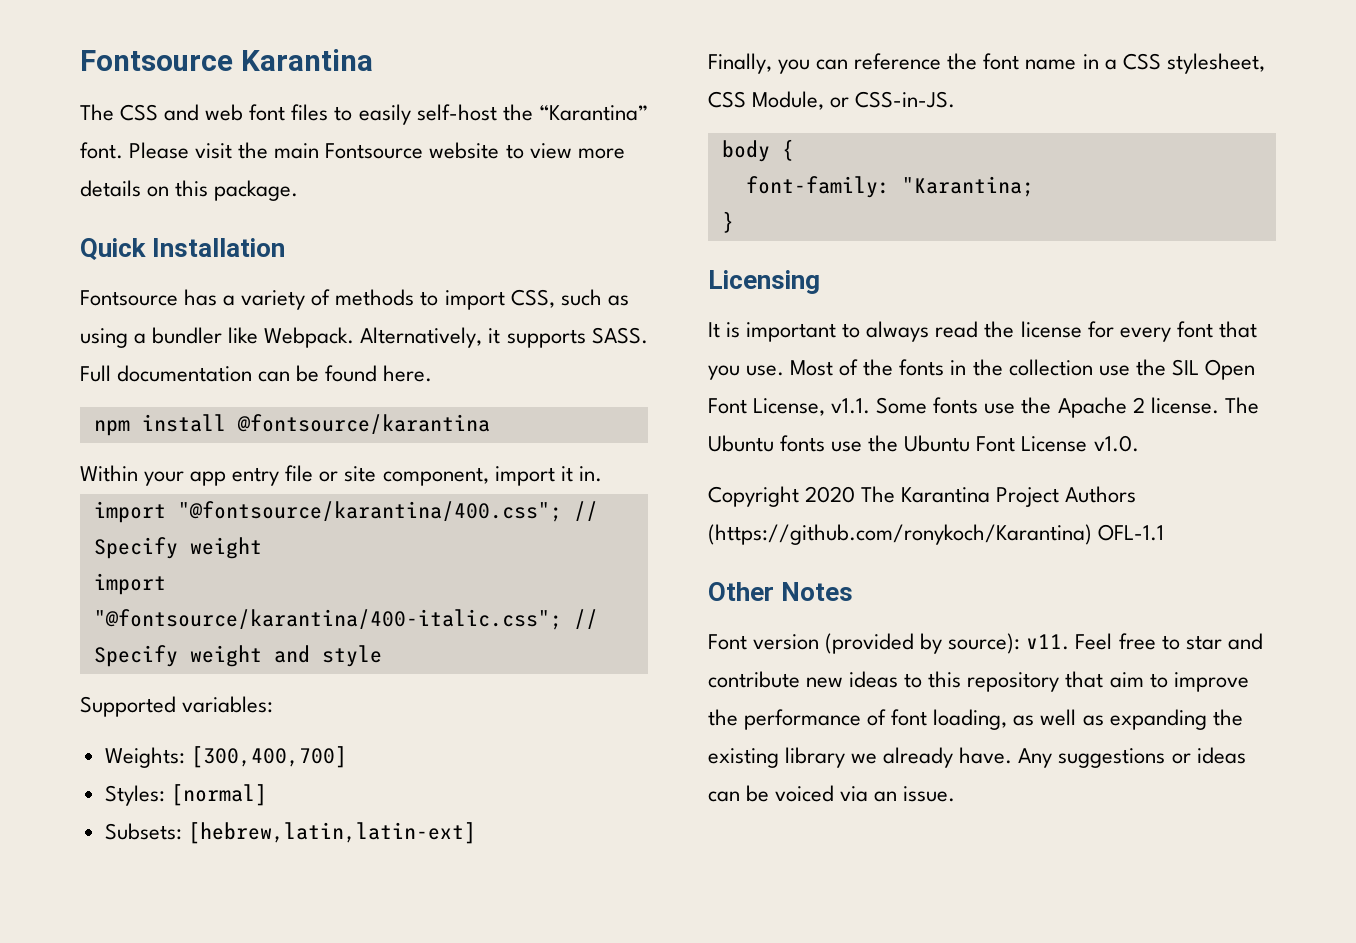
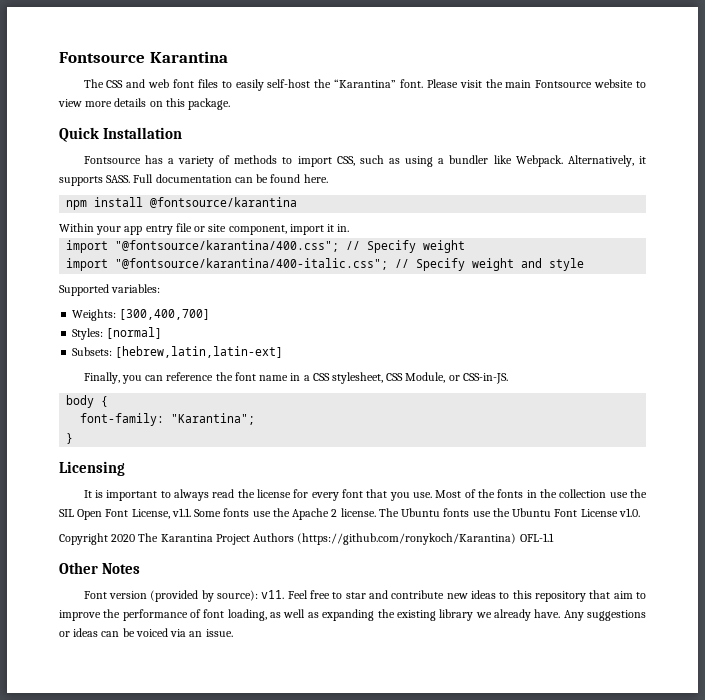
- font-family: "Karantina;
+ font-family: "Karantina";

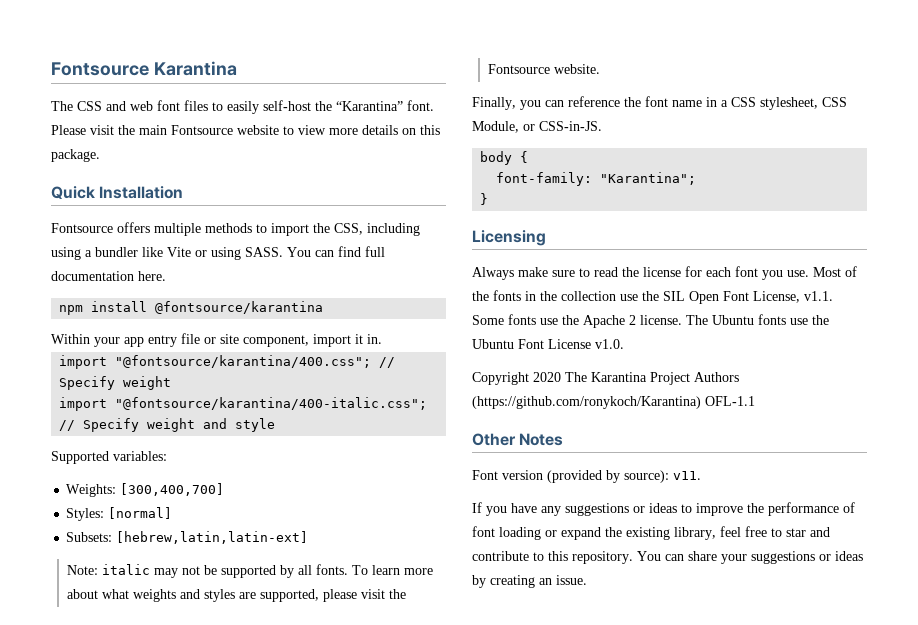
- Fontsource has a variety of methods to import CSS, such as using a bundler like Webpack. Alternatively, it supports SASS. Full documentation can be found here.
+ Fontsource offers multiple methods to import the CSS, including using a bundler like Vite or using SASS. You can find full documentation here.
+ Note: italic may not be supported by all fonts. To learn more about what weights and styles are supported, please visit the Fontsource website.
- It is important to always read the license for every font that you use.
+ Always make sure to read the license for each font you use.
- Font version (provided by source): v11. Feel free to star and contribute new ideas to this repository that aim to improve the performance of font loading, as well as expanding the existing library we already have. Any suggestions or ideas can be voiced via an issue.
+ Font version (provided by source): v11.
+ If you have any suggestions or ideas to improve the performance of font loading or expand the existing library, feel free to star and contribute to this repository. You can share your suggestions or ideas by creating an issue.

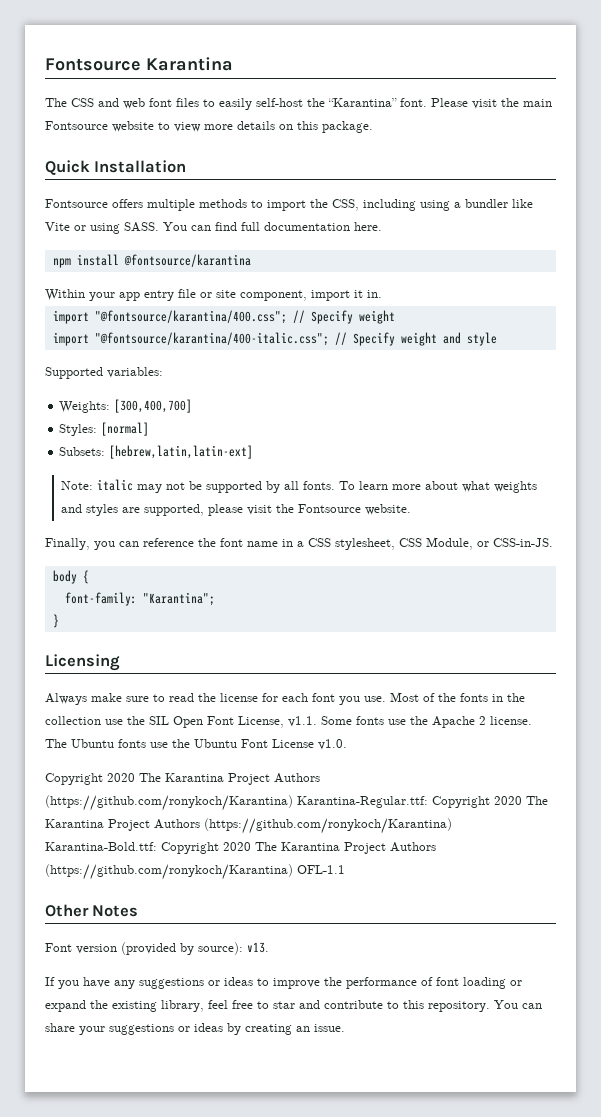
- Copyright 2020 The Karantina Project Authors (https://github.com/ronykoch/Karantina) OFL-1.1
+ Copyright 2020 The Karantina Project Authors (https://github.com/ronykoch/Karantina) Karantina-Regular.ttf: Copyright 2020 The Karantina Project Authors (https://github.com/ronykoch/Karantina) Karantina-Bold.ttf: Copyright 2020 The Karantina Project Authors (https://github.com/ronykoch/Karantina) OFL-1.1
- Font version (provided by source): v11.
+ Font version (provided by source): v13.

